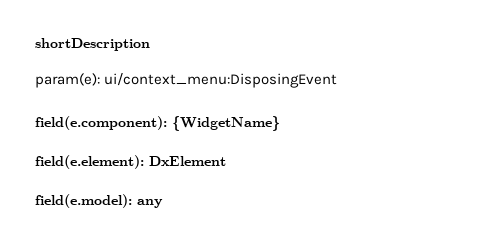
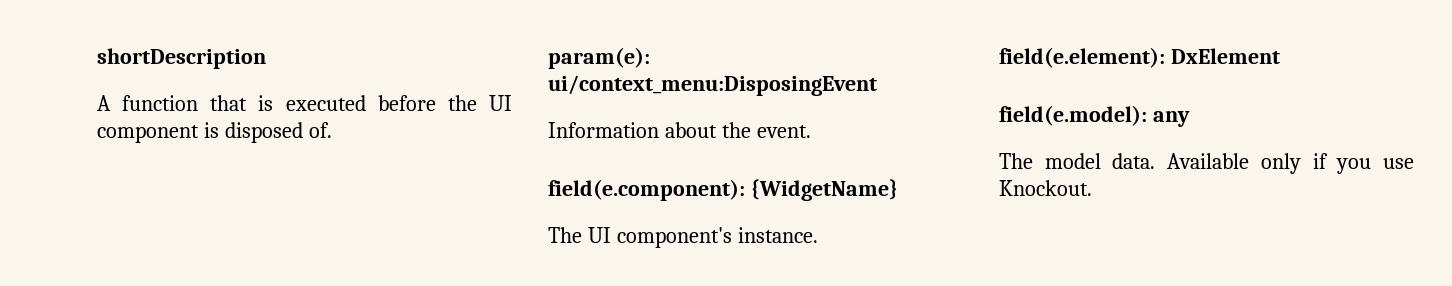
+ A function that is executed before the UI component is disposed of.
  param(e): ui/context_menu:DisposingEvent
+ Information about the event.
  field(e.component): {WidgetName}
+ The UI component's instance.
  field(e.element): DxElement
  field(e.model): any
+ The model data. Available only if you use Knockout.

